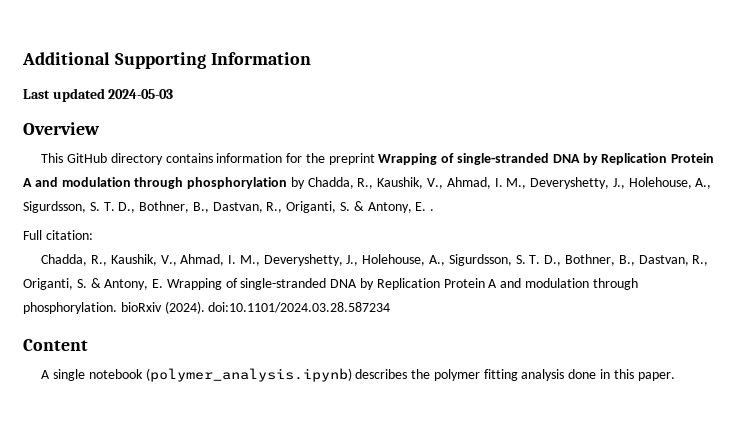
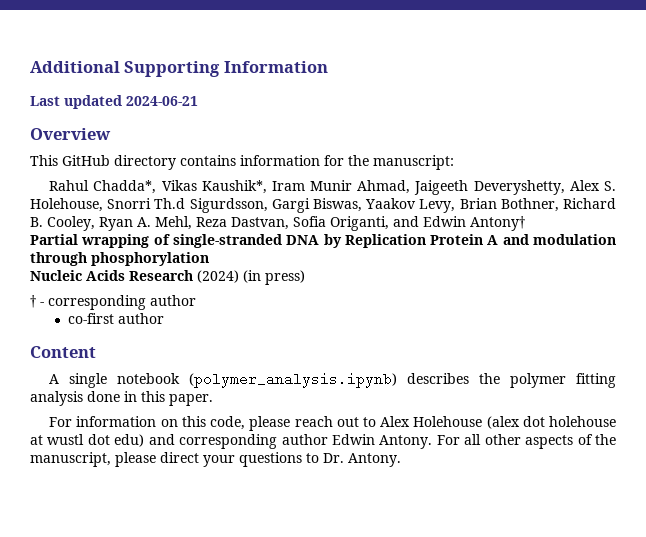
- Last updated 2024-05-03
+ Last updated 2024-06-21
- This GitHub directory contains information for the preprint Wrapping of single-stranded DNA by Replication Protein A and modulation through phosphorylation by Chadda, R., Kaushik, V., Ahmad, I. M., Deveryshetty, J., Holehouse, A., Sigurdsson, S. T. D., Bothner, B., Dastvan, R., Origanti, S. & Antony, E. .
- Full citation:
- Chadda, R., Kaushik, V., Ahmad, I. M., Deveryshetty, J., Holehouse, A., Sigurdsson, S. T. D., Bothner, B., Dastvan, R., Origanti, S. & Antony, E. Wrapping of single-stranded DNA by Replication Protein A and modulation through phosphorylation. bioRxiv (2024). doi:10.1101/2024.03.28.587234
+ This GitHub directory contains information for the manuscript:
+ Rahul Chadda*, Vikas Kaushik*, Iram Munir Ahmad, Jaigeeth Deveryshetty, Alex S. Holehouse, Snorri Th.d Sigurdsson, Gargi Biswas, Yaakov Levy, Brian Bothner, Richard B. Cooley, Ryan A. Mehl, Reza Dastvan, Sofia Origanti, and Edwin Antony†
+ Partial wrapping of single-stranded DNA by Replication Protein A and modulation through phosphorylation
+ Nucleic Acids Research (2024) (in press)
+ † - corresponding author
+ co-first author
+ For information on this code, please reach out to Alex Holehouse (alex dot holehouse at wustl dot edu) and corresponding author Edwin Antony. For all other aspects of the manuscript, please direct your questions to Dr. Antony.

